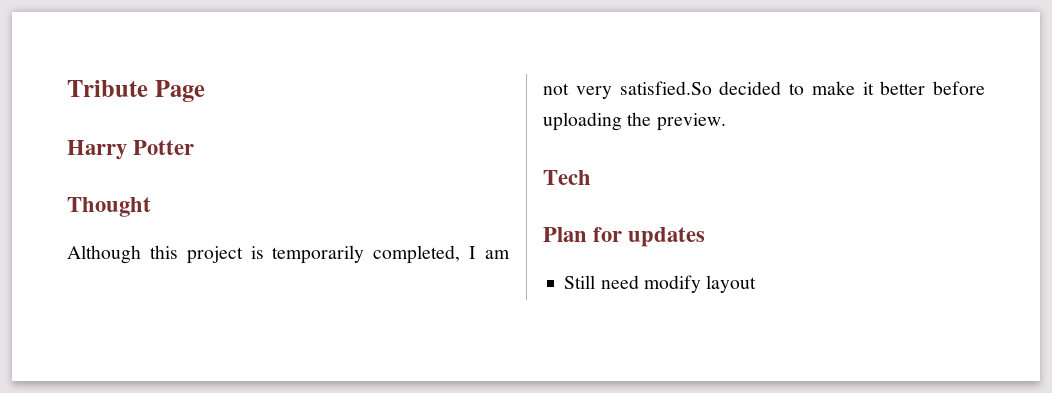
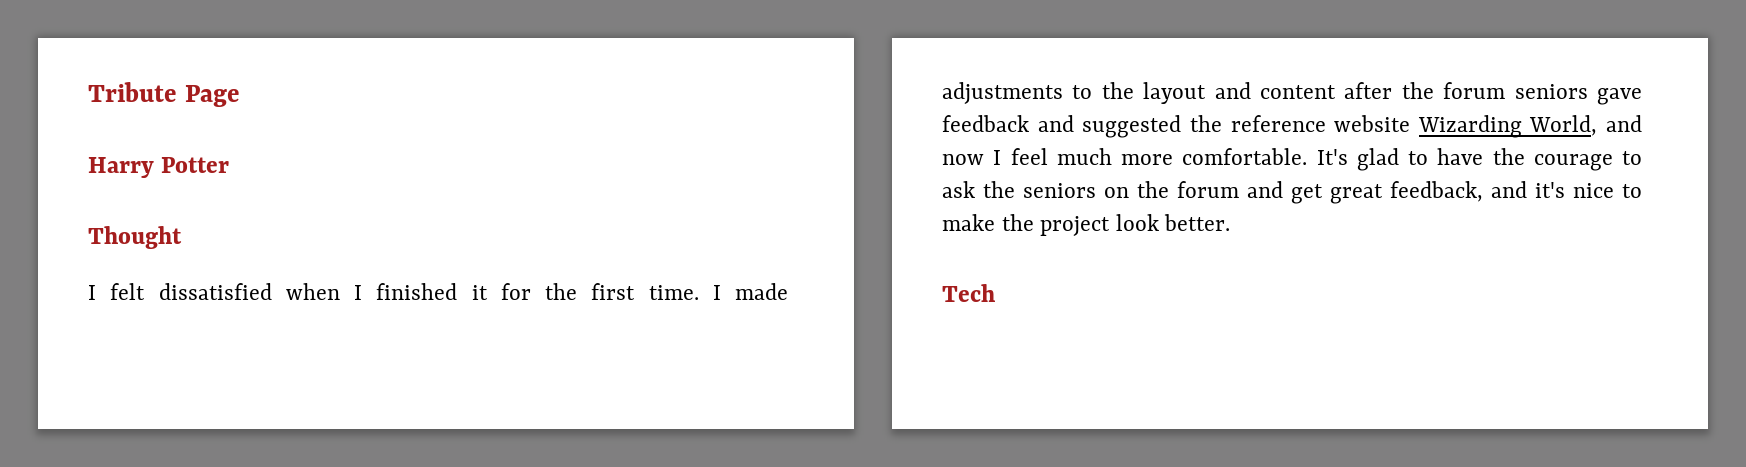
- Although this project is temporarily completed, I am not very satisfied.So decided to make it better before uploading the preview.
+ I felt dissatisfied when I finished it for the first time. I made adjustments to the layout and content after the forum seniors gave feedback and suggested the reference website Wizarding World, and now I feel much more comfortable. It's glad to have the courage to ask the seniors on the forum and get great feedback, and it's nice to make the project look better.
  Tech
- Plan for updates
- Still need modify layout

